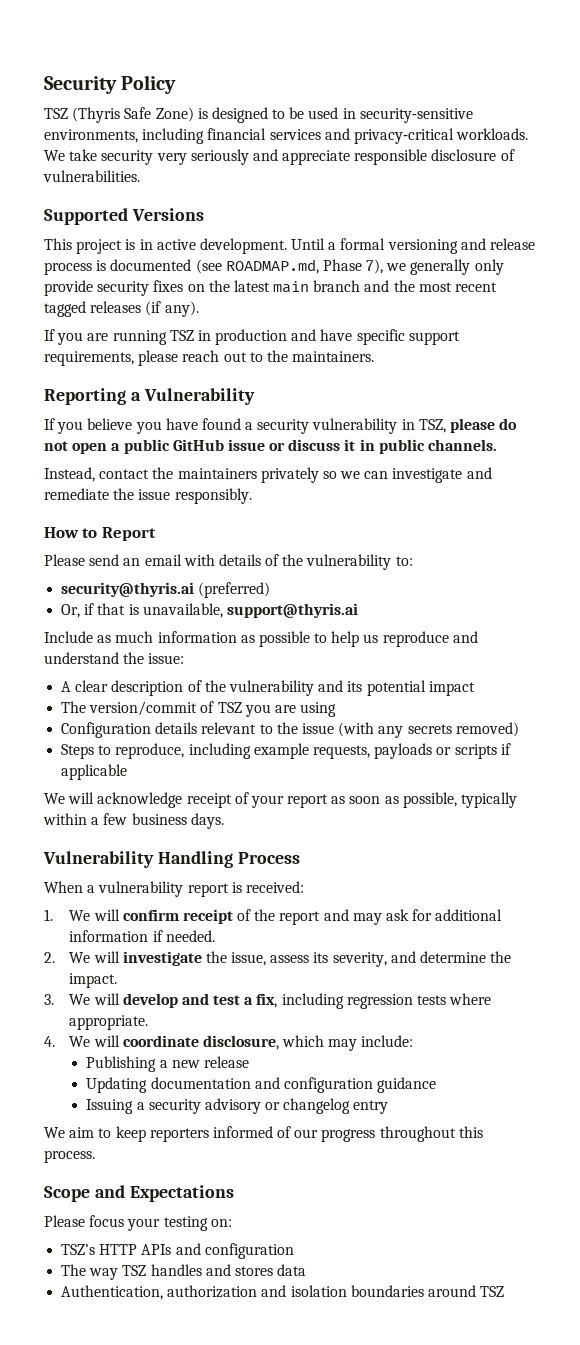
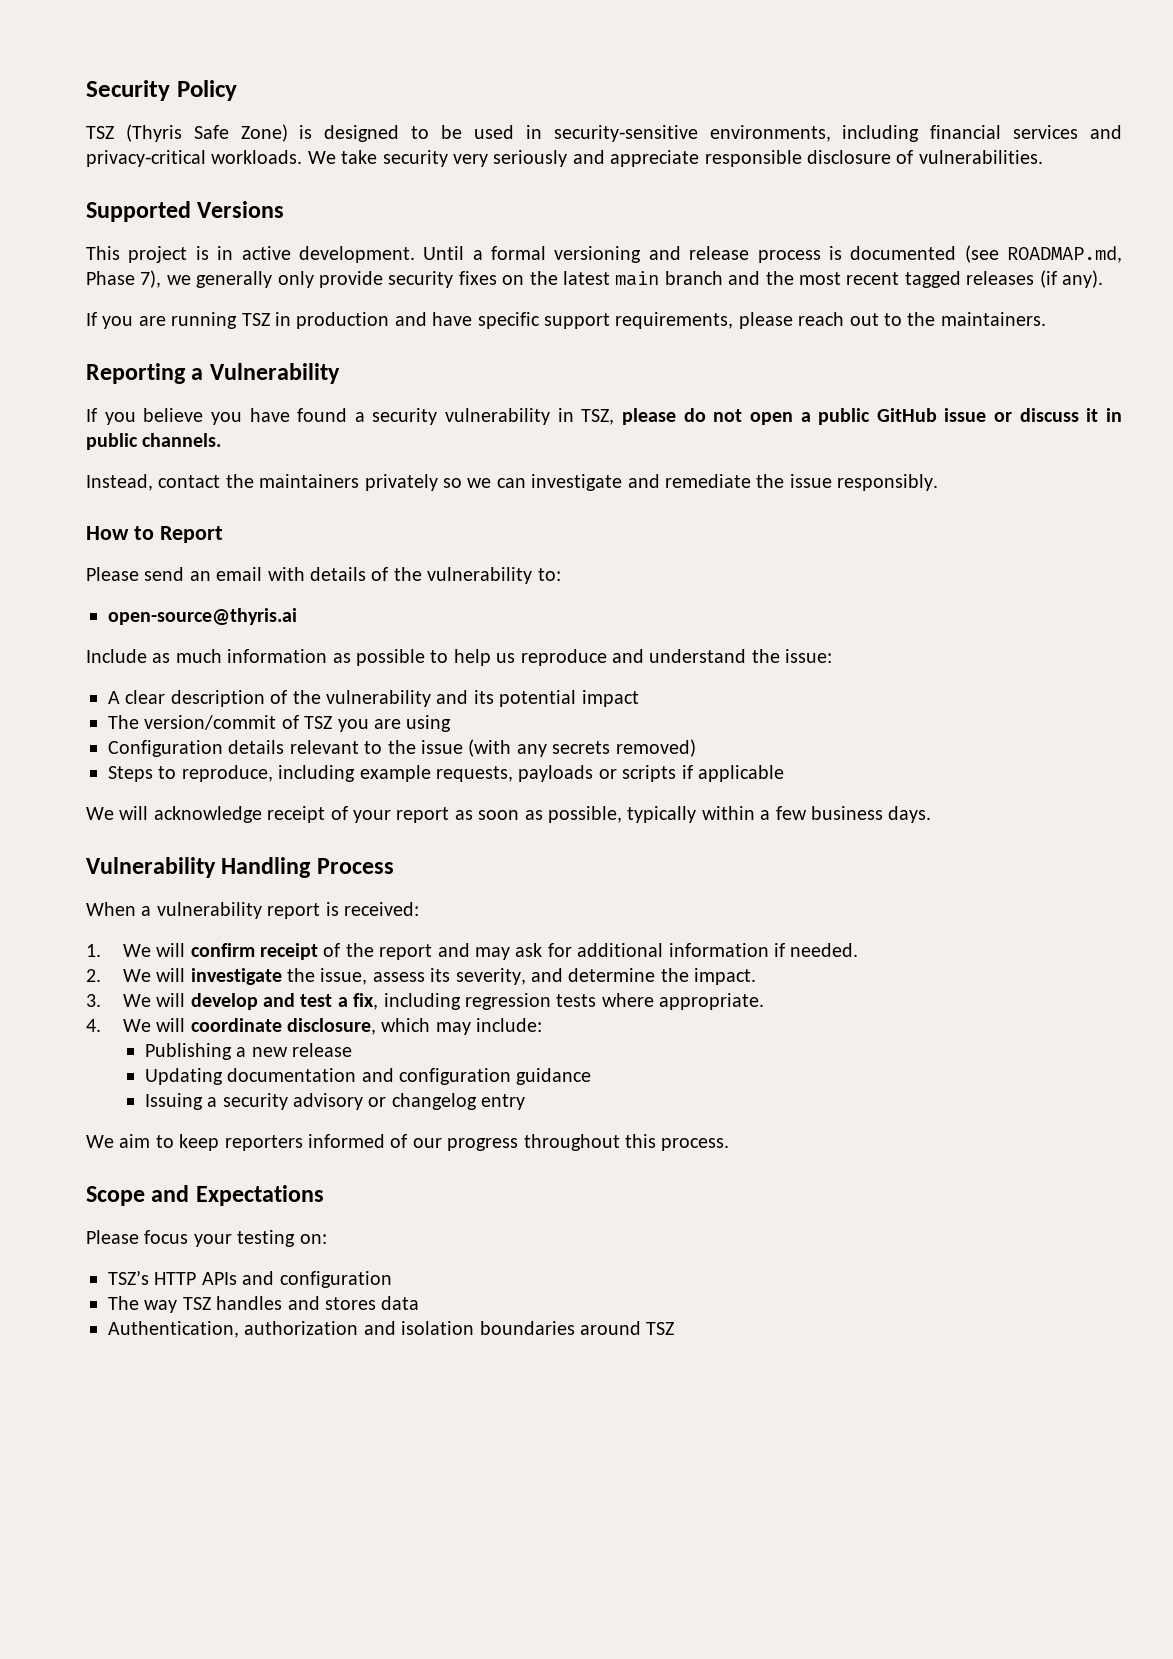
- security@thyris.ai (preferred)
- Or, if that is unavailable, support@thyris.ai
+ open-source@thyris.ai

